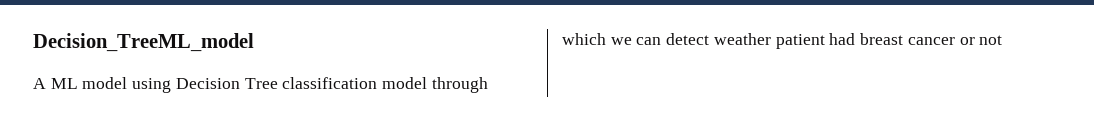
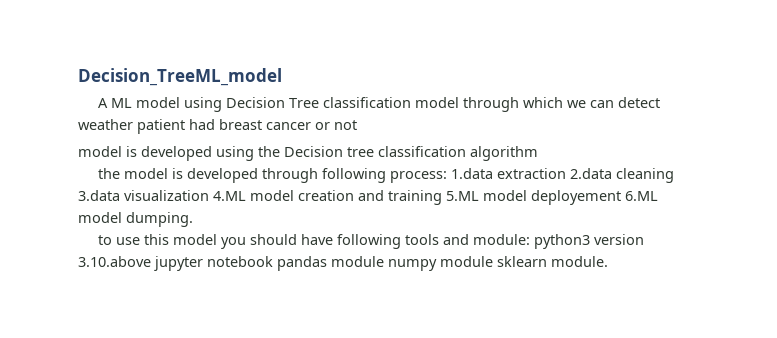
+ model is developed using the Decision tree classification algorithm
+ the model is developed through following process: 1.data extraction 2.data cleaning 3.data visualization 4.ML model creation and training 5.ML model deployement 6.ML model dumping.
+ to use this model you should have following tools and module: python3 version 3.10.above jupyter notebook pandas module numpy module sklearn module.

